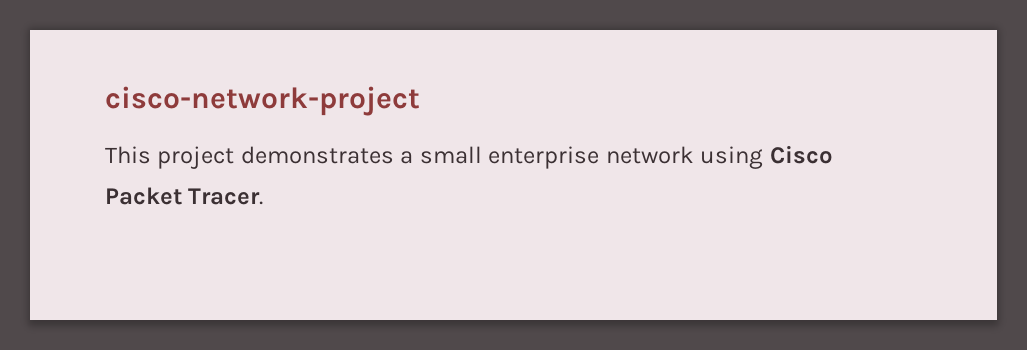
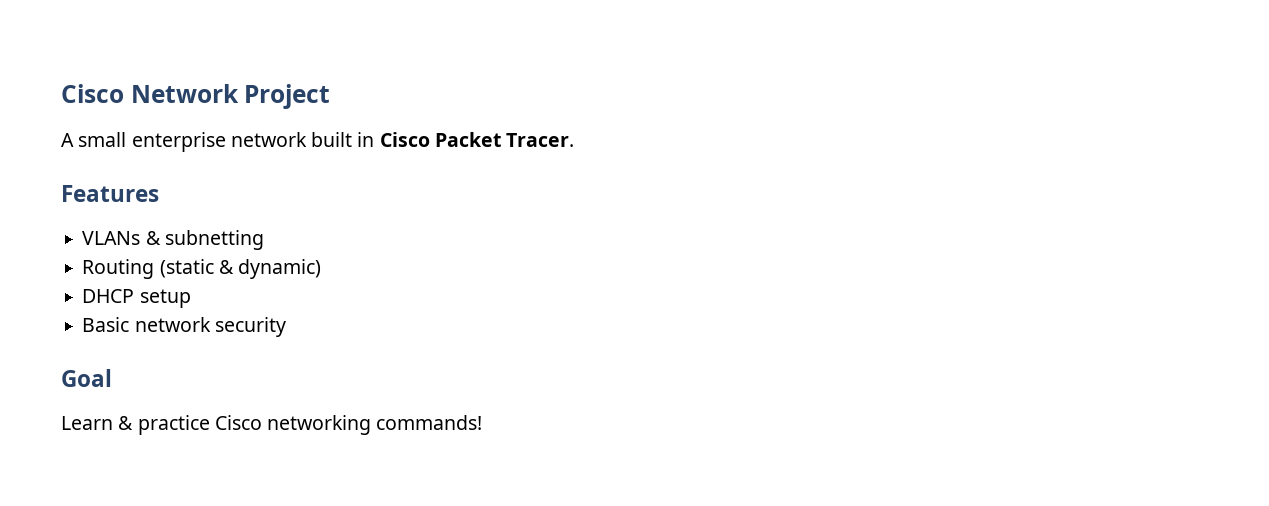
- cisco-network-project
- This project demonstrates a small enterprise network using Cisco Packet Tracer.
+ Cisco Network Project
+ A small enterprise network built in Cisco Packet Tracer.
+ Features
+ VLANs & subnetting
+ Routing (static & dynamic)
+ DHCP setup
+ Basic network security
+ Goal
+ Learn & practice Cisco networking commands!

